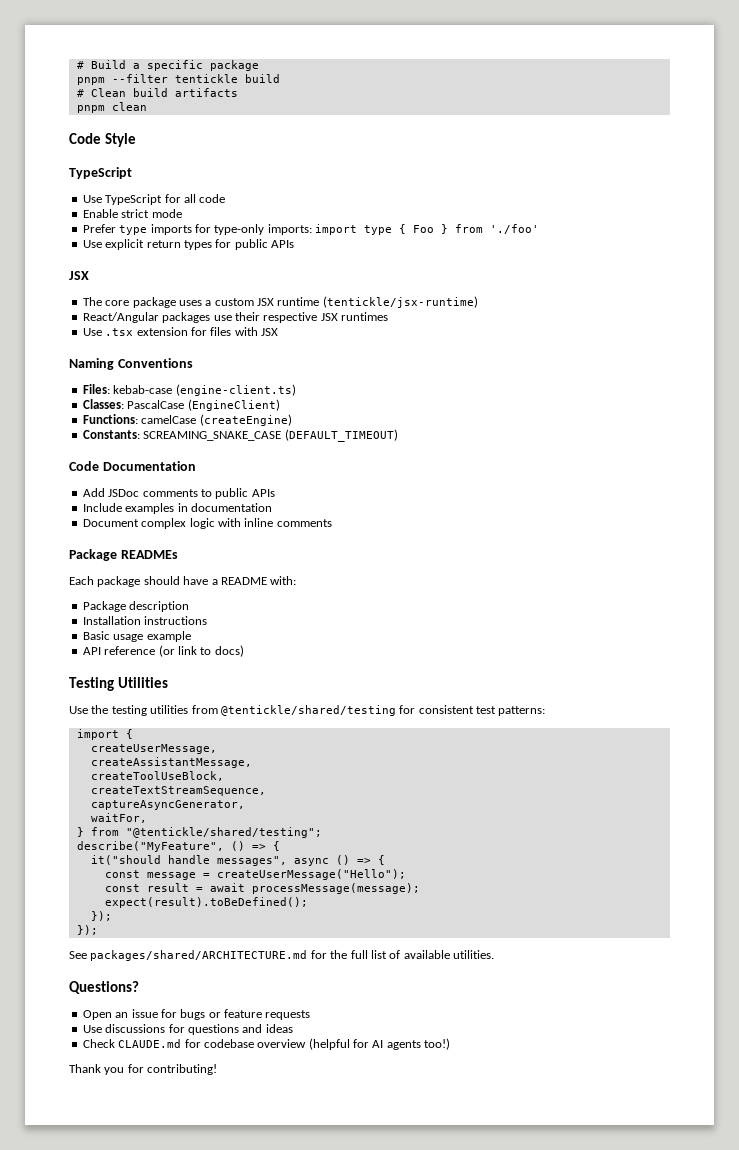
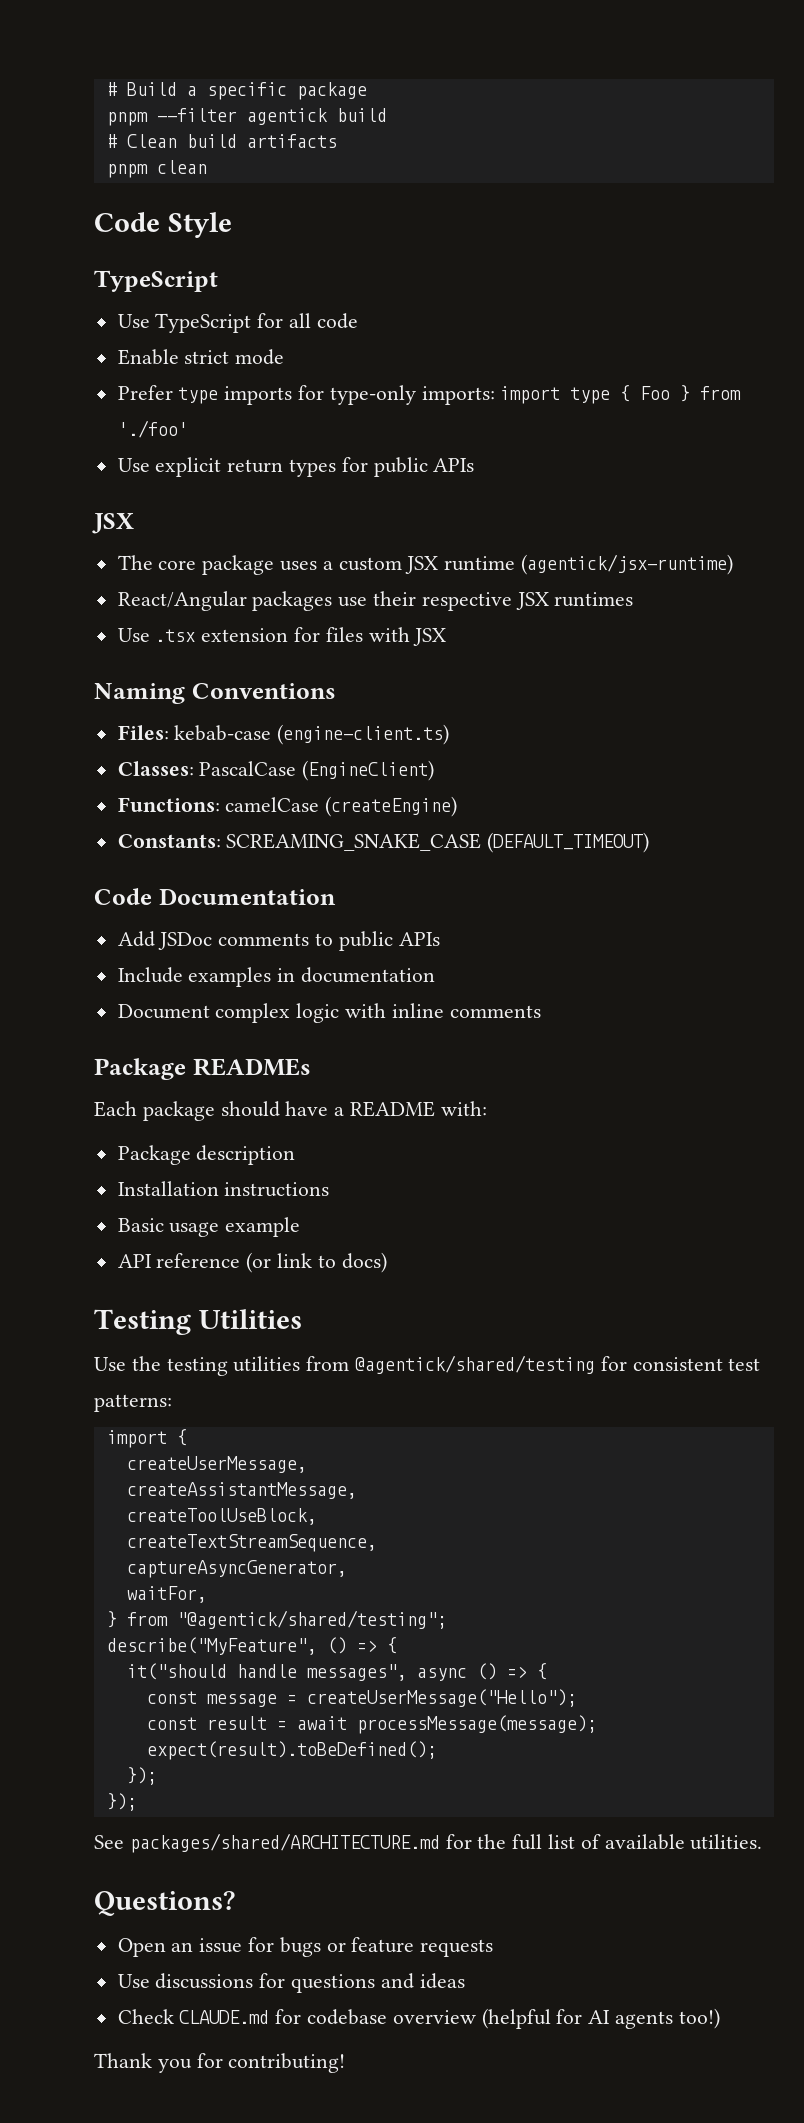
- pnpm --filter tentickle build
+ pnpm --filter agentick build
- The core package uses a custom JSX runtime (tentickle/jsx-runtime)
+ The core package uses a custom JSX runtime (agentick/jsx-runtime)
- Use the testing utilities from @tentickle/shared/testing for consistent test patterns:
+ Use the testing utilities from @agentick/shared/testing for consistent test patterns:
- } from "@tentickle/shared/testing";
+ } from "@agentick/shared/testing";

